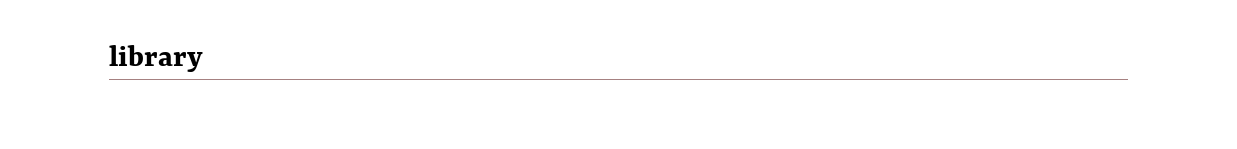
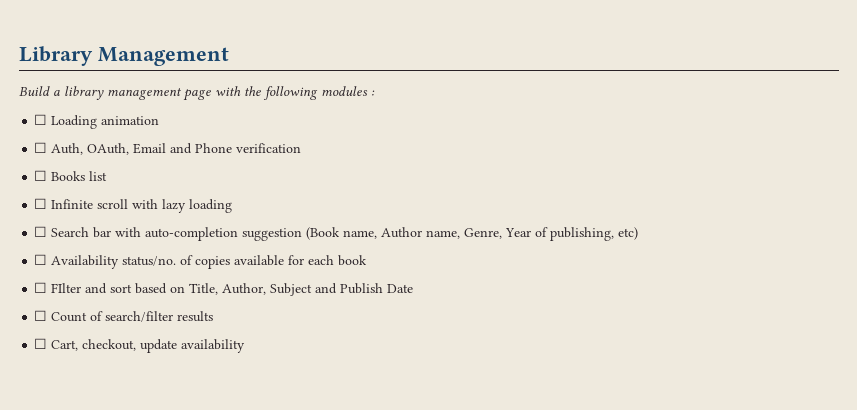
- library
+ Library Management
+ Build a library management page with the following modules :
+ ☐ Loading animation
+ ☐ Auth, OAuth, Email and Phone verification
+ ☐ Books list
+ ☐ Infinite scroll with lazy loading
+ ☐ Search bar with auto-completion suggestion (Book name, Author name, Genre, Year of publishing, etc)
+ ☐ Availability status/no. of copies available for each book
+ ☐ FIlter and sort based on Title, Author, Subject and Publish Date
+ ☐ Count of search/filter results
+ ☐ Cart, checkout, update availability

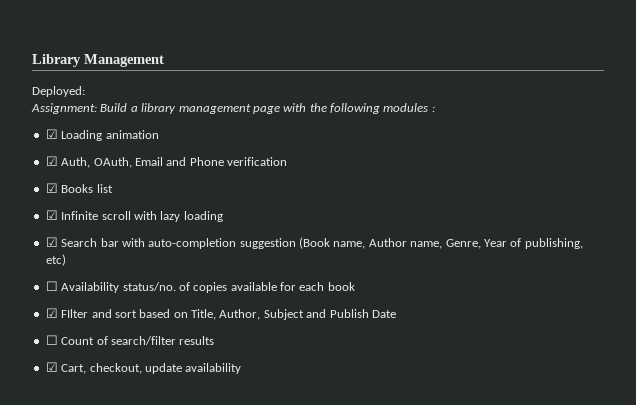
- Build a library management page with the following modules :
+ Deployed:
+ Assignment: Build a library management page with the following modules :
- ☐ Loading animation
+ ☑ Loading animation
- ☐ Auth, OAuth, Email and Phone verification
+ ☑ Auth, OAuth, Email and Phone verification
- ☐ Books list
+ ☑ Books list
- ☐ Infinite scroll with lazy loading
+ ☑ Infinite scroll with lazy loading
- ☐ Search bar with auto-completion suggestion (Book name, Author name, Genre, Year of publishing, etc)
+ ☑ Search bar with auto-completion suggestion (Book name, Author name, Genre, Year of publishing, etc)
- ☐ FIlter and sort based on Title, Author, Subject and Publish Date
+ ☑ FIlter and sort based on Title, Author, Subject and Publish Date
- ☐ Cart, checkout, update availability
+ ☑ Cart, checkout, update availability

